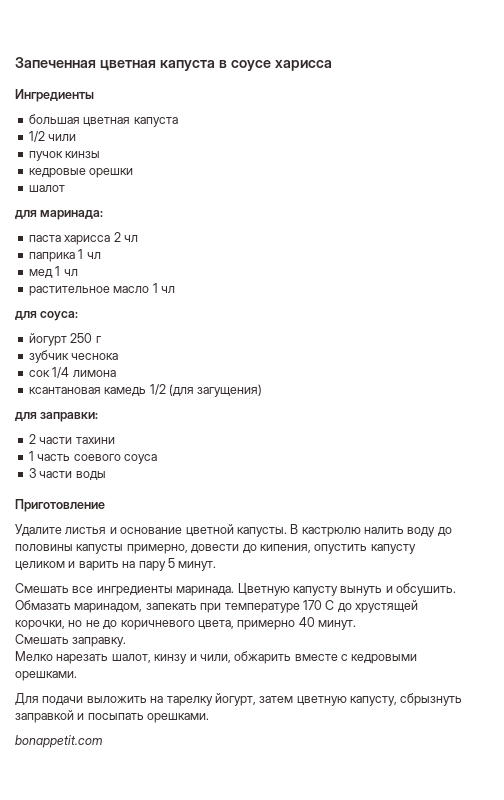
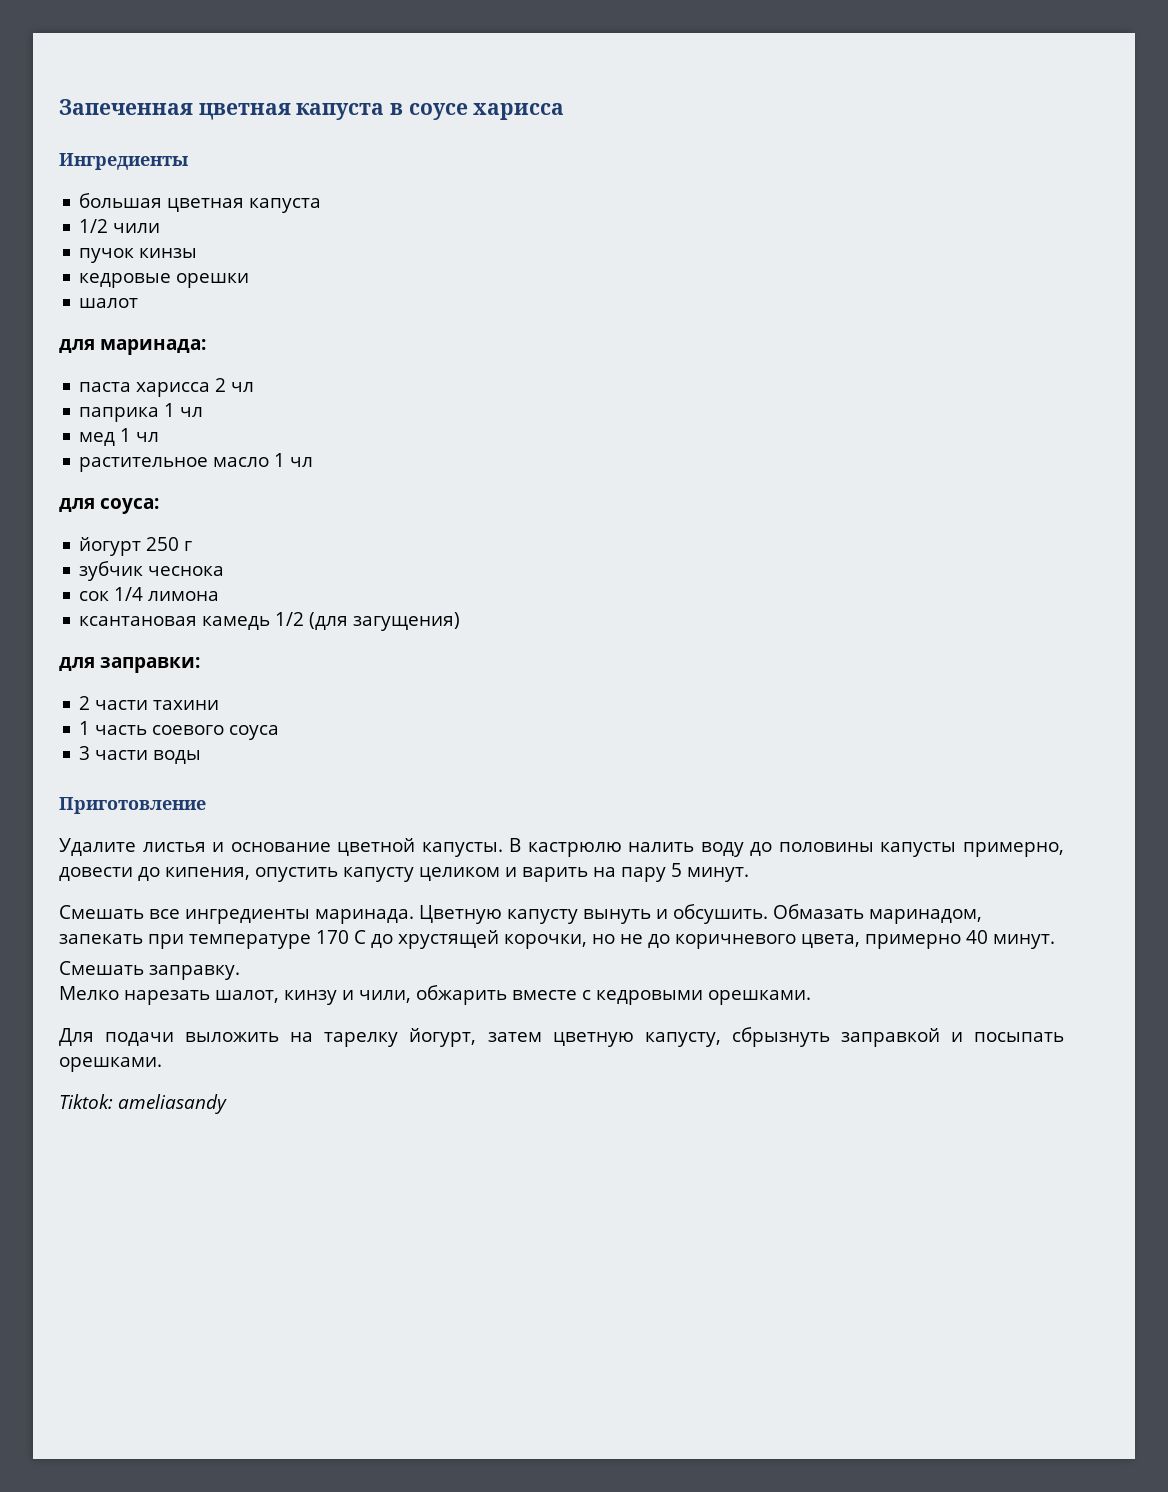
- bonappetit.com
+ Tiktok: ameliasandy

